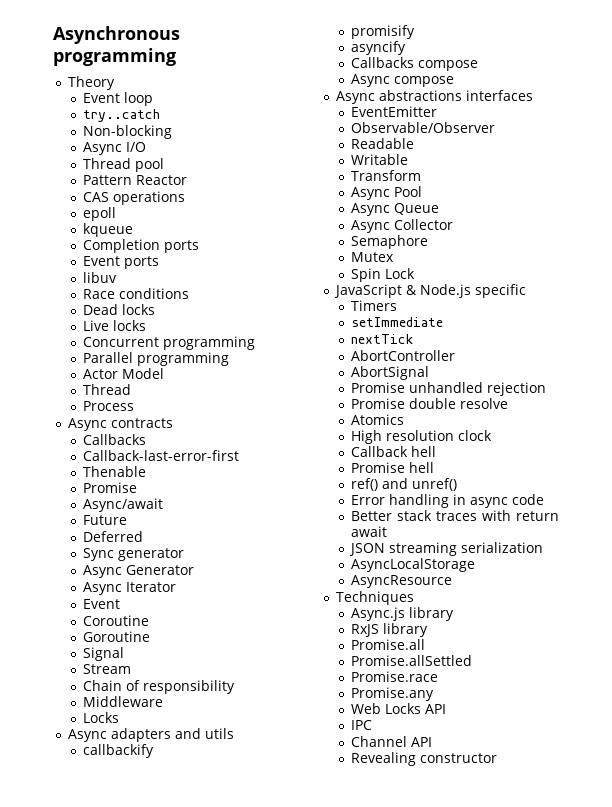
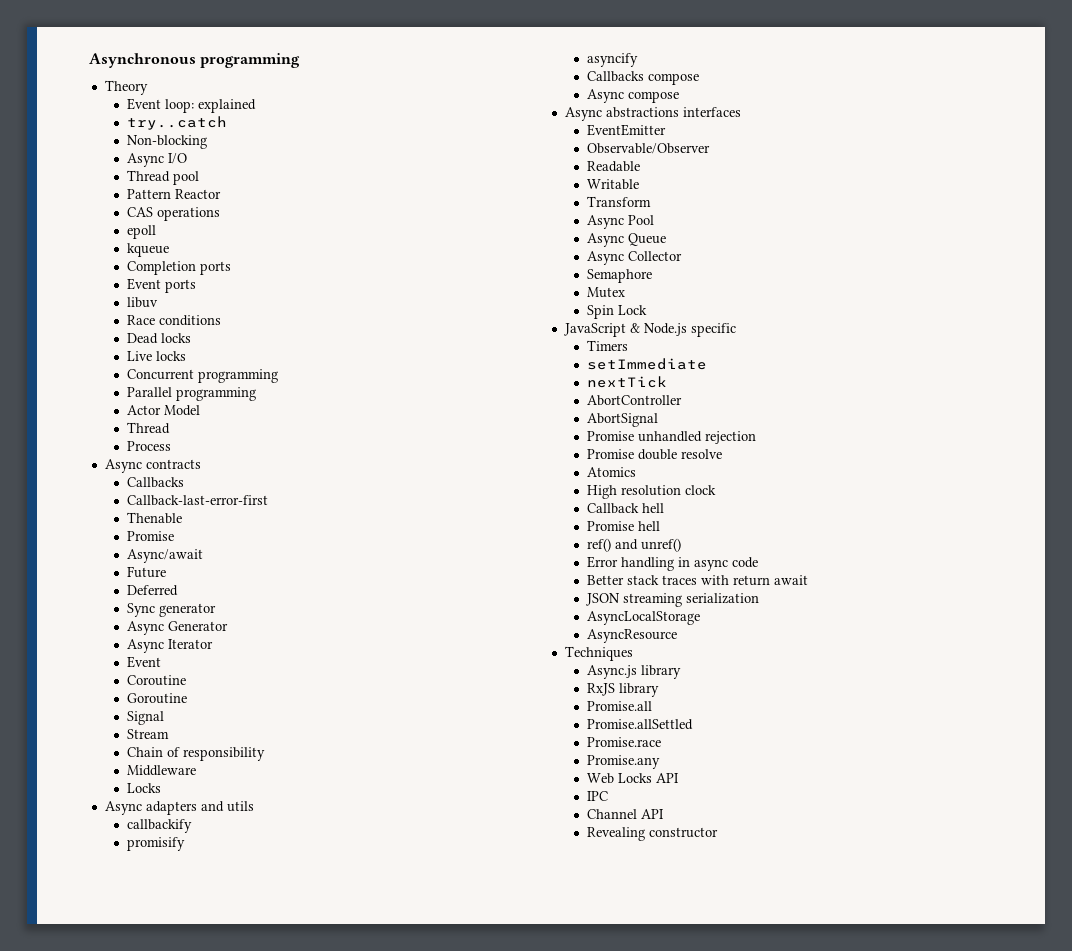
- Event loop
+ Event loop: explained

